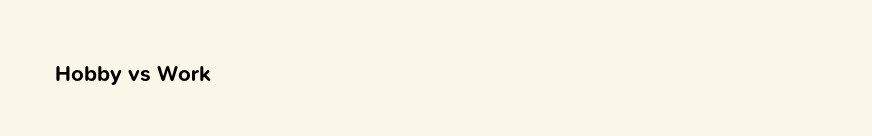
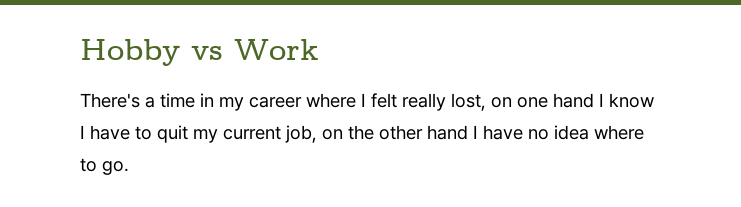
+ There's a time in my career where I felt really lost, on one hand I know I have to quit my current job, on the other hand I have no idea where to go.

